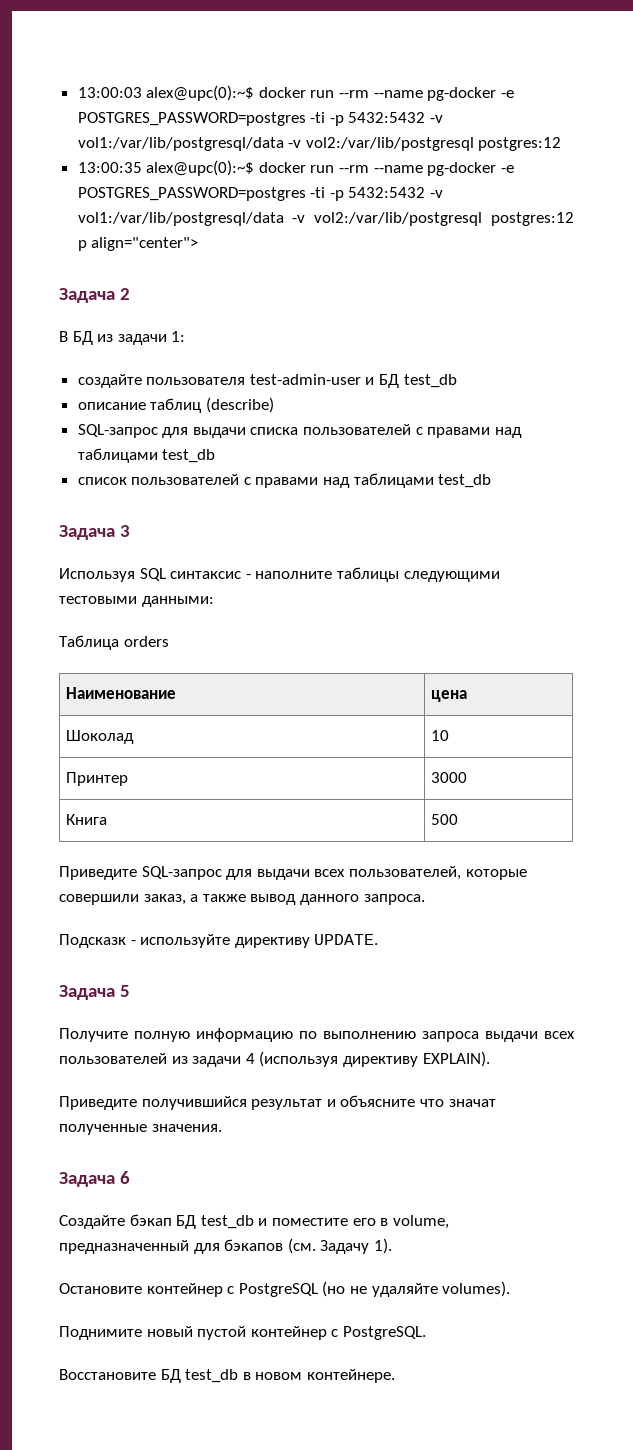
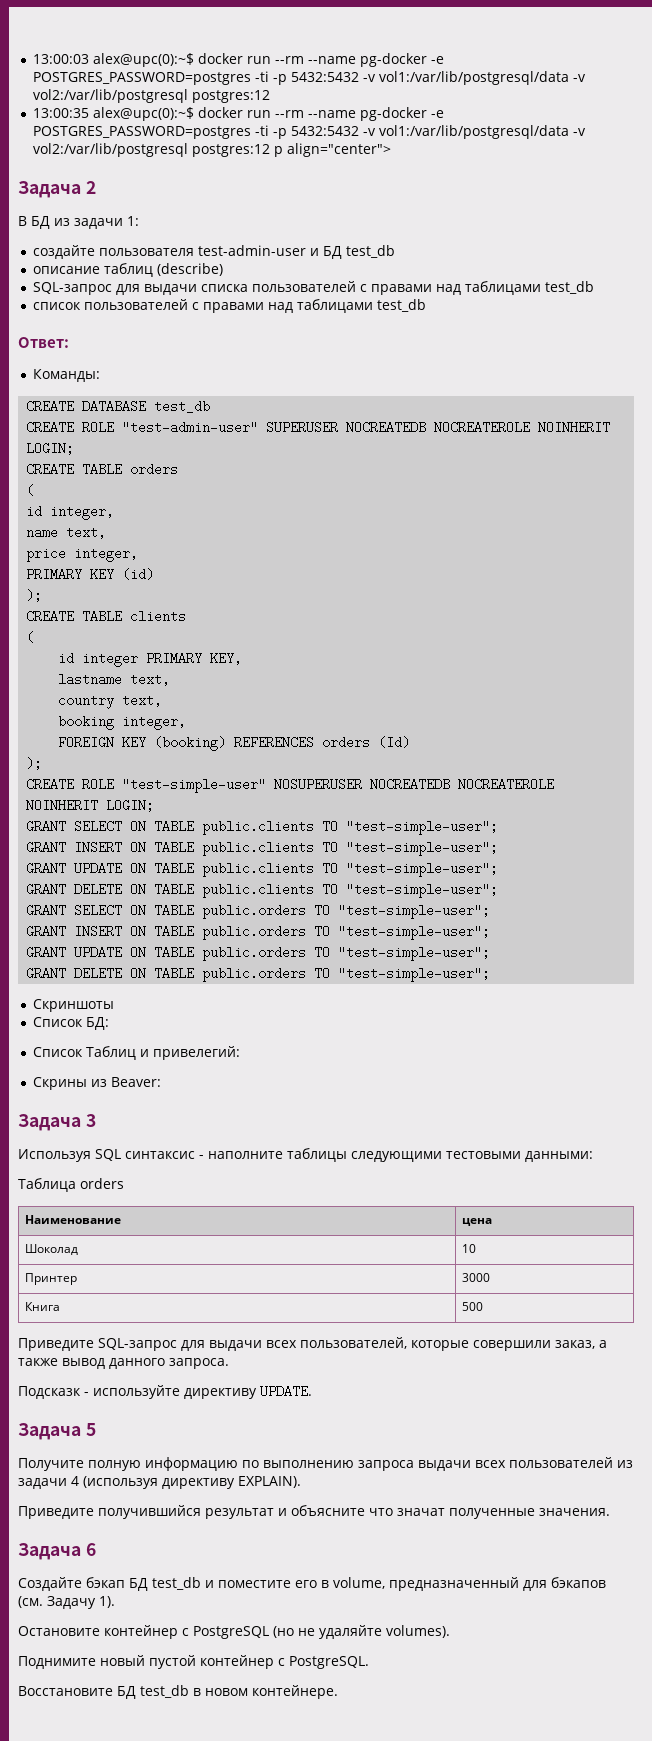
+ Ответ:
+ Команды:
+ CREATE DATABASE test_db
+ CREATE ROLE "test-admin-user" SUPERUSER NOCREATEDB NOCREATEROLE NOINHERIT LOGIN;
+ CREATE TABLE orders
+ (
+ id integer,
+ name text,
+ price integer,
+ PRIMARY KEY (id)
+ );
+ CREATE TABLE clients
+ (
+ id integer PRIMARY KEY,
+ lastname text,
+ country text,
+ booking integer,
+ FOREIGN KEY (booking) REFERENCES orders (Id)
+ );
+ CREATE ROLE "test-simple-user" NOSUPERUSER NOCREATEDB NOCREATEROLE NOINHERIT LOGIN;
+ GRANT SELECT ON TABLE public.clients TO "test-simple-user";
+ GRANT INSERT ON TABLE public.clients TO "test-simple-user";
+ GRANT UPDATE ON TABLE public.clients TO "test-simple-user";
+ GRANT DELETE ON TABLE public.clients TO "test-simple-user";
+ GRANT SELECT ON TABLE public.orders TO "test-simple-user";
+ GRANT INSERT ON TABLE public.orders TO "test-simple-user";
+ GRANT UPDATE ON TABLE public.orders TO "test-simple-user";
+ GRANT DELETE ON TABLE public.orders TO "test-simple-user";
+ Скриншоты
+ Список БД:
+ Список Таблиц и привелегий:
+ Скрины из Beaver:

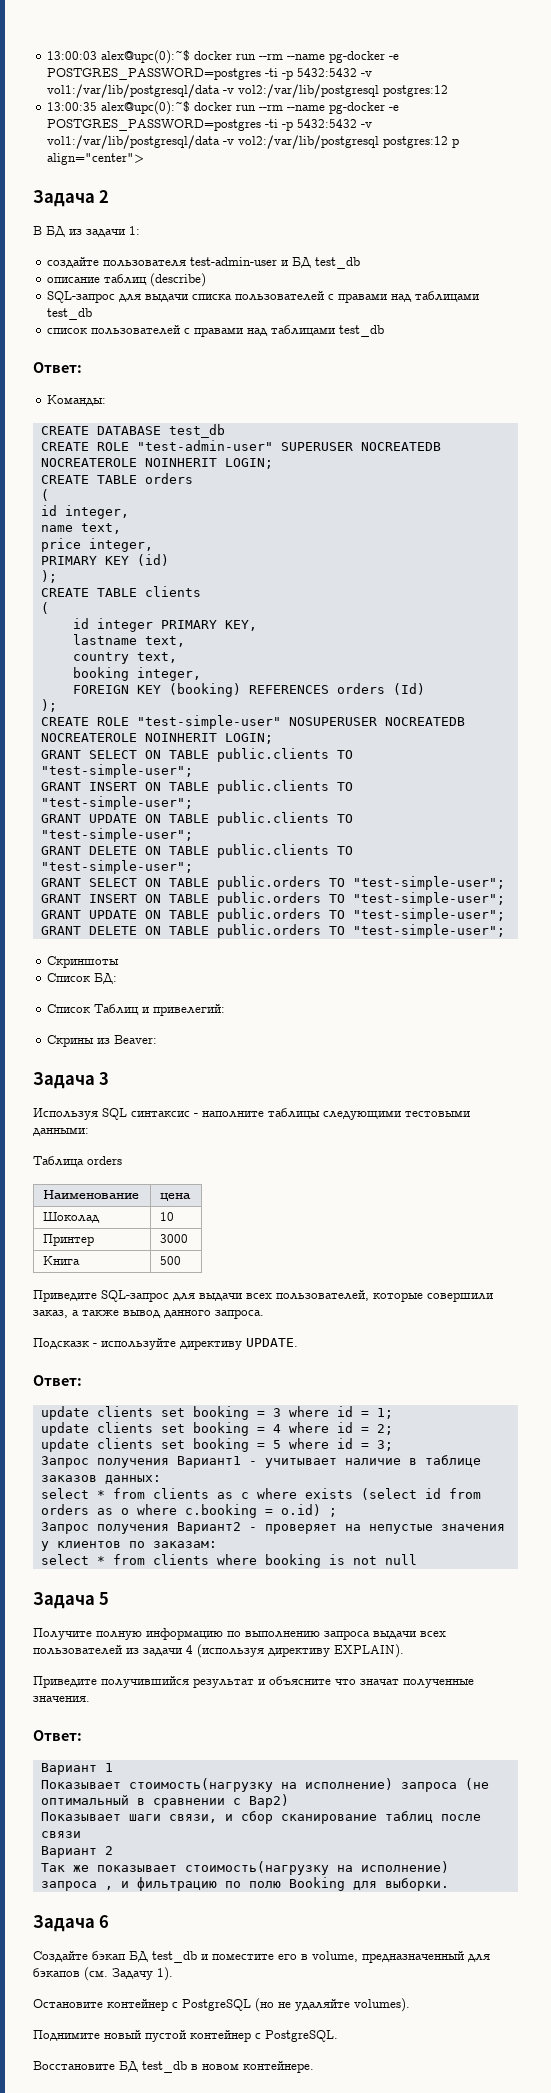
  Подсказк - используйте директиву UPDATE.
+ Ответ:
+ update clients set booking = 3 where id = 1;
+ update clients set booking = 4 where id = 2;
+ update clients set booking = 5 where id = 3;
+ Запрос получения Вариант1 - учитывает наличие в таблице заказов данных:
+ select * from clients as c where exists (select id from orders as o where c.booking = o.id) ;
+ Запрос получения Вариант2 - проверяет на непустые значения у клиентов по заказам:
+ select * from clients where booking is not null
  Приведите получившийся результат и объясните что значат полученные значения.
+ Ответ:
+ Вариант 1
+ Показывает стоимость(нагрузку на исполнение) запроса (не оптимальный в сравнении с Вар2)
+ Показывает шаги связи, и сбор сканирование таблиц после связи
+ Вариант 2
+ Так же показывает стоимость(нагрузку на исполнение) запроса , и фильтрацию по полю Booking для выборки.

